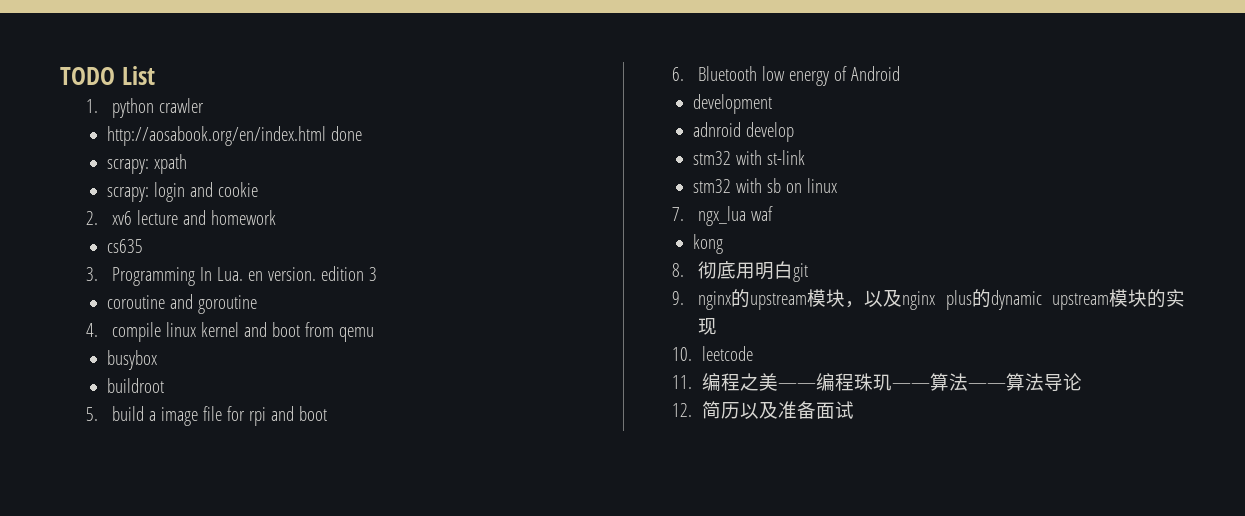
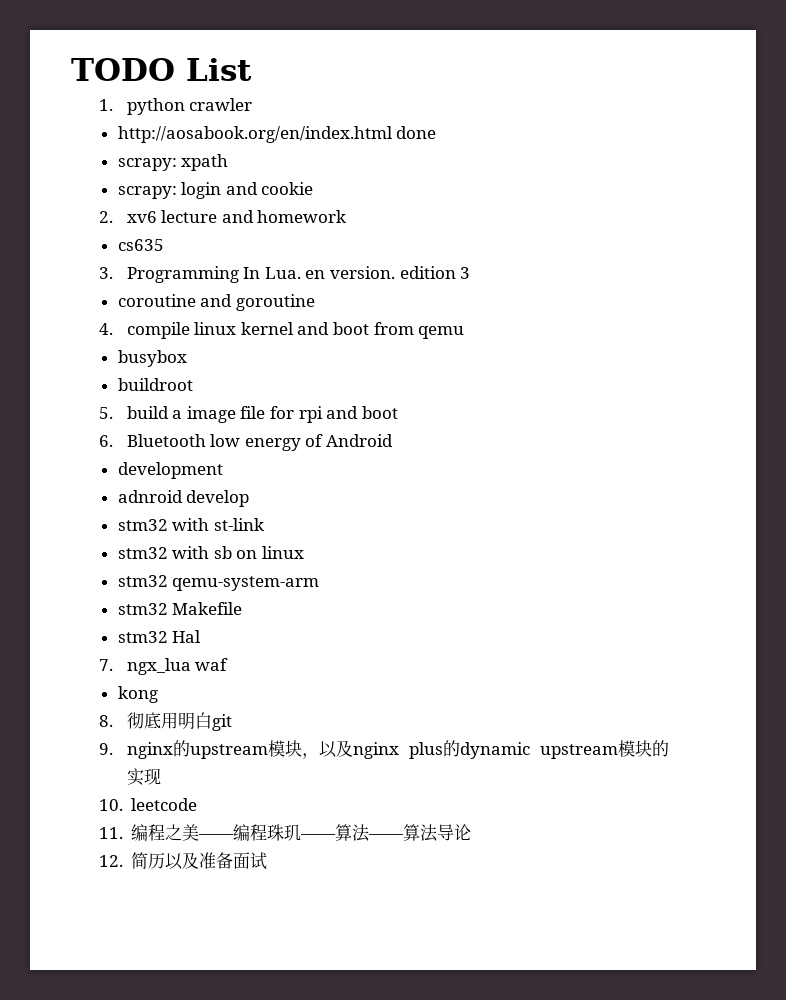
+ stm32 qemu-system-arm
+ stm32 Makefile
+ stm32 Hal

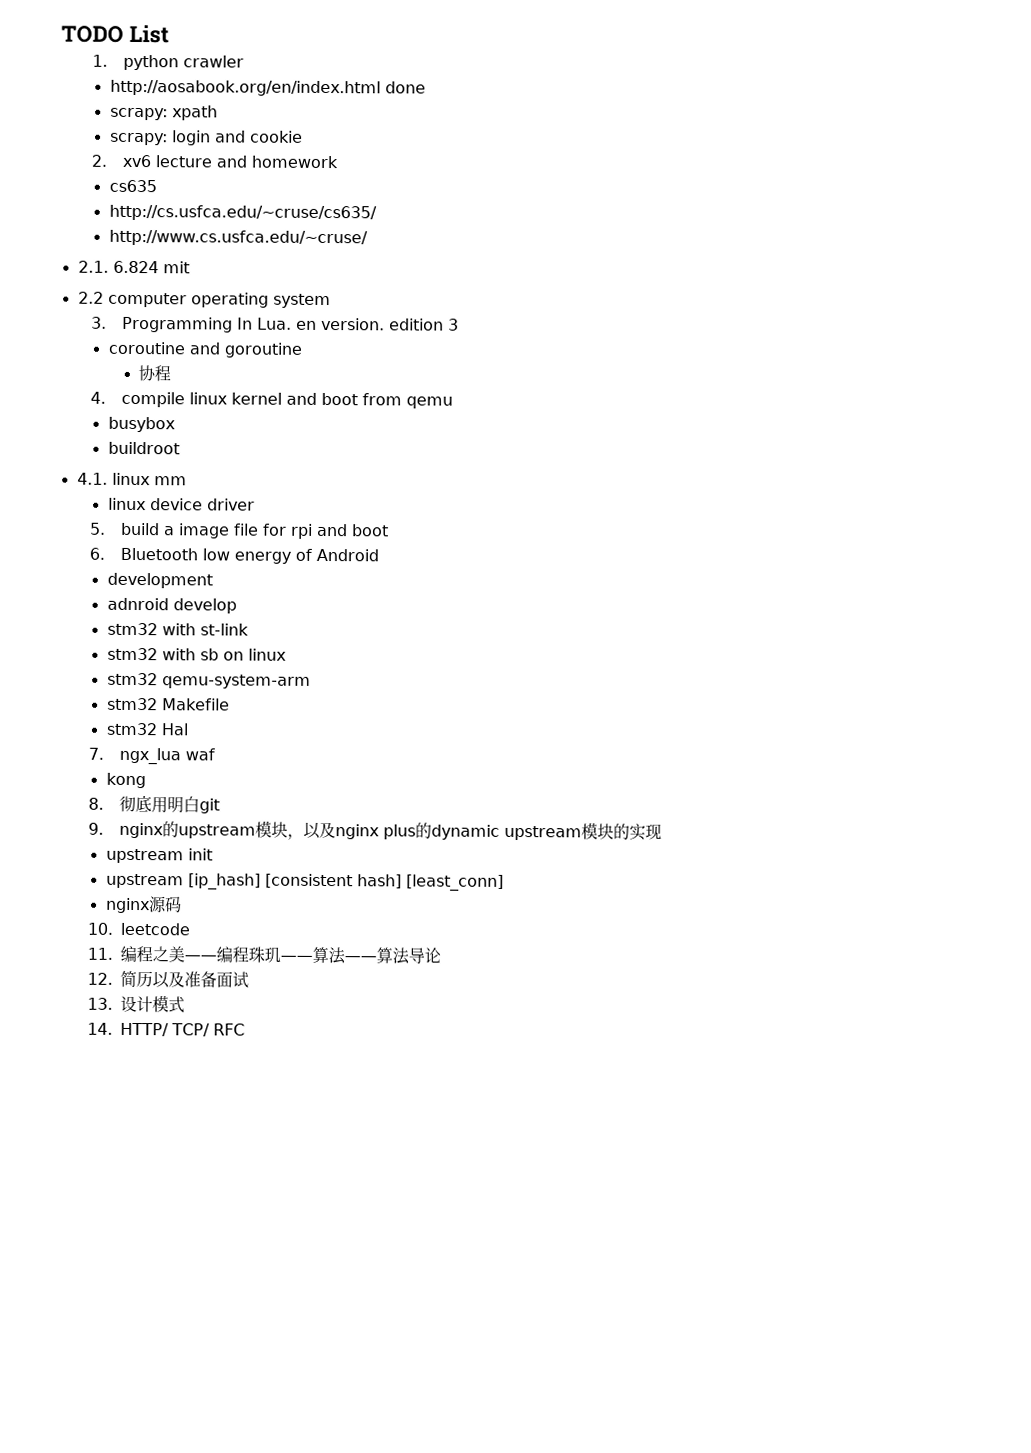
+ http://cs.usfca.edu/~cruse/cs635/
+ http://www.cs.usfca.edu/~cruse/
+ 2.1. 6.824 mit
+ 2.2 computer operating system
+ 协程
+ 4.1. linux mm
+ linux device driver
+ upstream init
+ upstream [ip_hash] [consistent hash] [least_conn]
+ nginx源码
+ 13.设计模式
+ 14. HTTP/ TCP/ RFC

